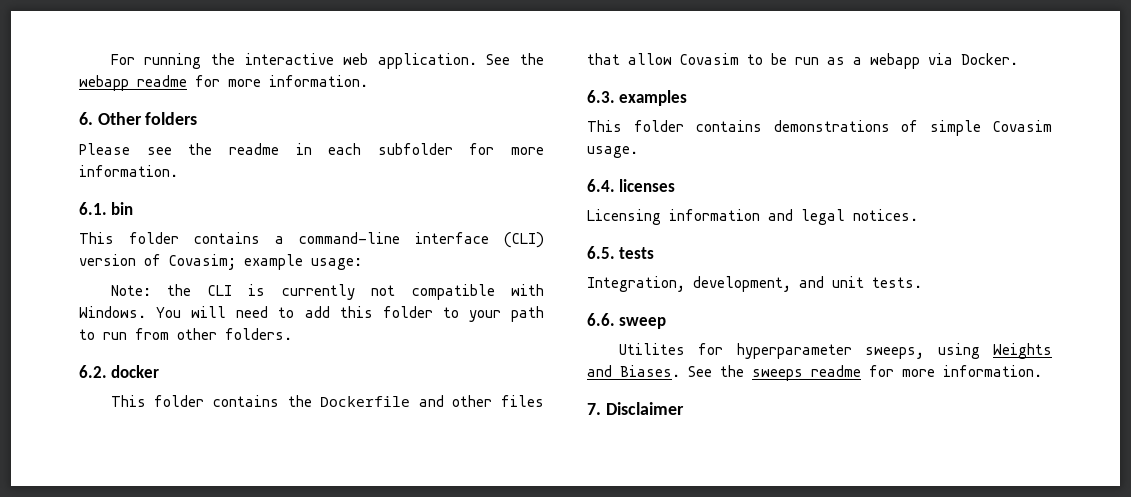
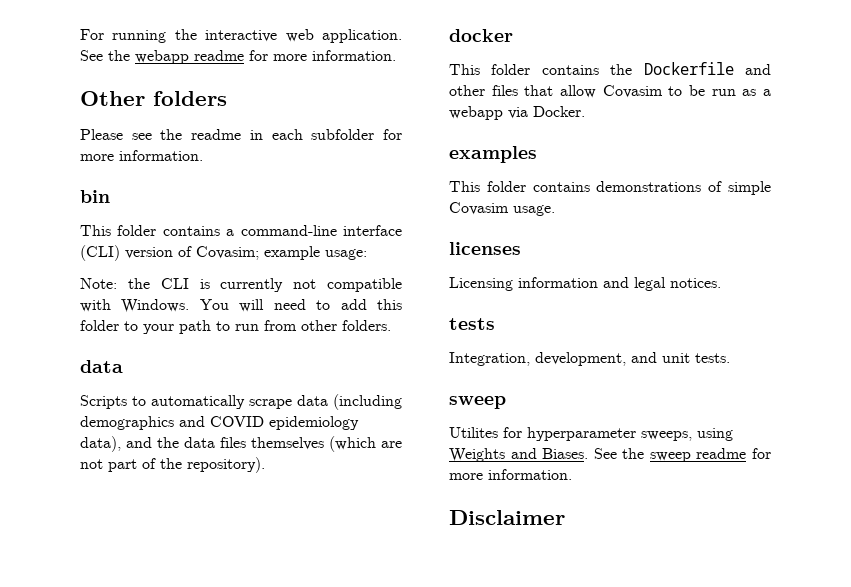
- 6. Other folders
+ Other folders
- 6.1. bin
+ bin
  You will need to add this folder to your path to run from other folders.
- 6.2. docker
+ data
+ Scripts to automatically scrape data (including demographics and COVID epidemiology data), and the data files themselves (which are not part of the repository).
+ docker
- 6.3. examples
+ examples
- 6.4. licenses
+ licenses
- 6.5. tests
+ tests
  Integration, development, and unit tests.
- 6.6. sweep
+ sweep
- See the sweeps readme for more information.
- 7. Disclaimer
+ See the sweep readme for more information.
+ Disclaimer

